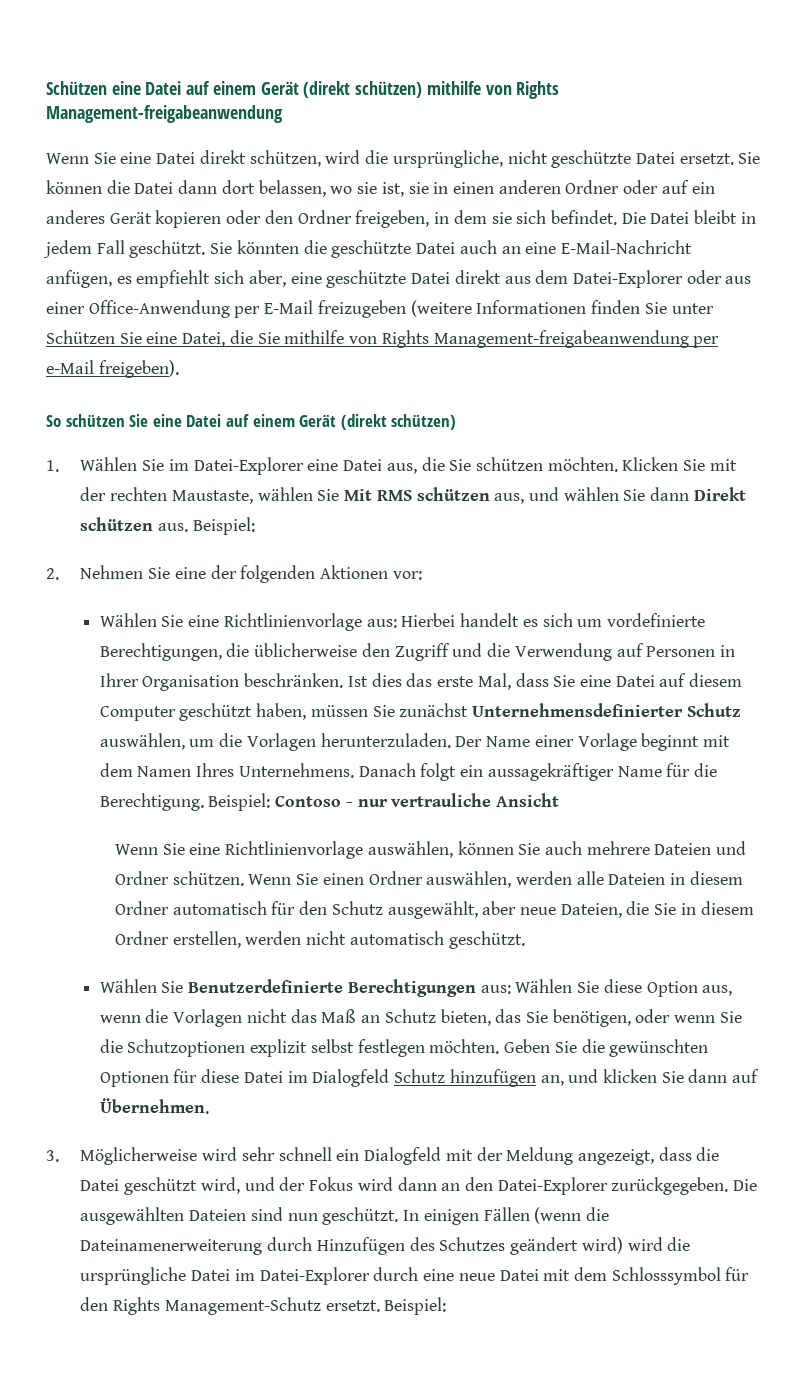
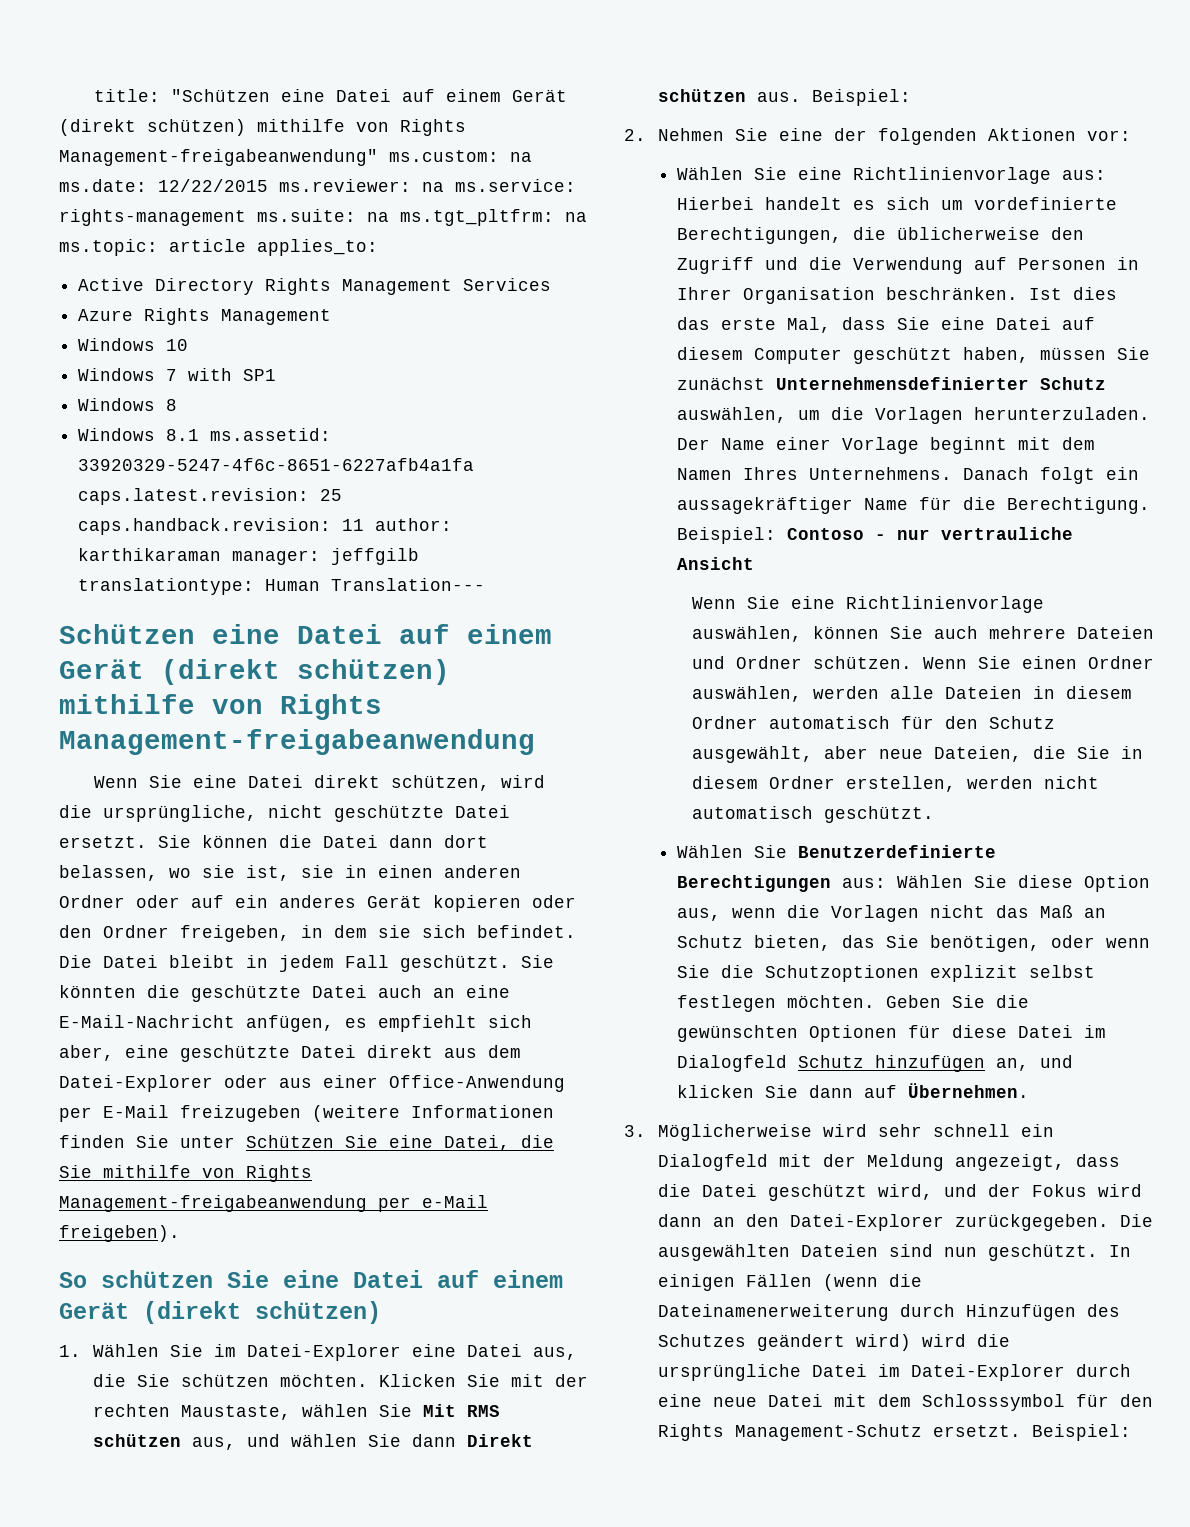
+ title: "Schützen eine Datei auf einem Gerät (direkt schützen) mithilfe von Rights Management-freigabeanwendung" ms.custom: na ms.date: 12/22/2015 ms.reviewer: na ms.service: rights-management ms.suite: na ms.tgt_pltfrm: na ms.topic: article applies_to:
+ Active Directory Rights Management Services
+ Azure Rights Management
+ Windows 10
+ Windows 7 with SP1
+ Windows 8
+ Windows 8.1 ms.assetid: 33920329-5247-4f6c-8651-6227afb4a1fa caps.latest.revision: 25 caps.handback.revision: 11 author: karthikaraman manager: jeffgilb translationtype: Human Translation---

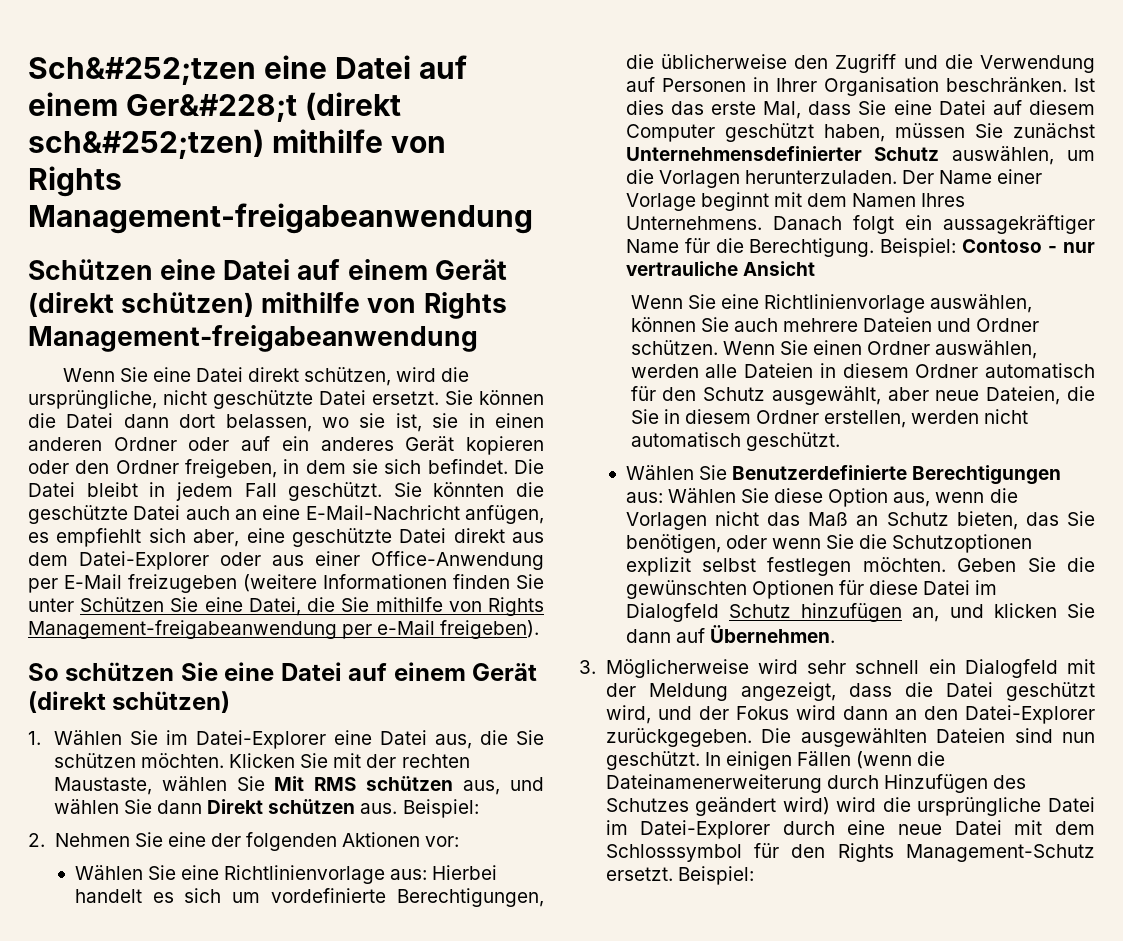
- title: "Schützen eine Datei auf einem Gerät (direkt schützen) mithilfe von Rights Management-freigabeanwendung" ms.custom: na ms.date: 12/22/2015 ms.reviewer: na ms.service: rights-management ms.suite: na ms.tgt_pltfrm: na ms.topic: article applies_to:
- Active Directory Rights Management Services
- Azure Rights Management
- Windows 10
- Windows 7 with SP1
- Windows 8
- Windows 8.1 ms.assetid: 33920329-5247-4f6c-8651-6227afb4a1fa caps.latest.revision: 25 caps.handback.revision: 11 author: karthikaraman manager: jeffgilb translationtype: Human Translation---
+ Sch&#252;tzen eine Datei auf einem Ger&#228;t (direkt sch&#252;tzen) mithilfe von Rights Management-freigabeanwendung

